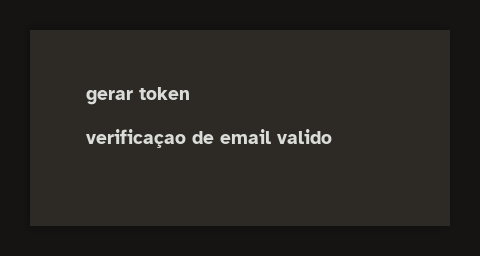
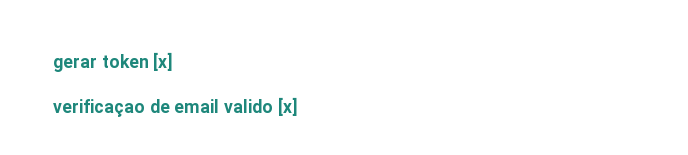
- gerar token
+ gerar token [x]
- verificaçao de email valido
+ verificaçao de email valido [x]

